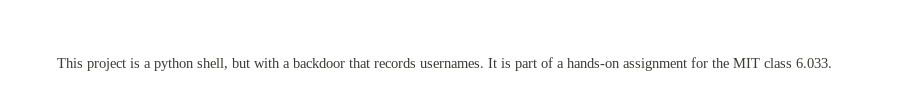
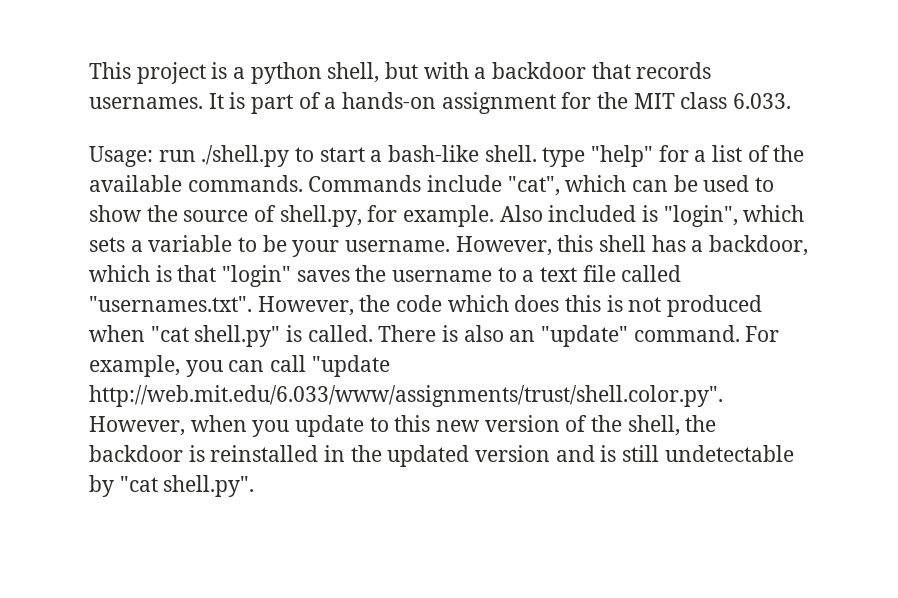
+ Usage: run ./shell.py to start a bash-like shell. type "help" for a list of the available commands. Commands include "cat", which can be used to show the source of shell.py, for example. Also included is "login", which sets a variable to be your username. However, this shell has a backdoor, which is that "login" saves the username to a text file called "usernames.txt". However, the code which does this is not produced when "cat shell.py" is called. There is also an "update" command. For example, you can call "update http://web.mit.edu/6.033/www/assignments/trust/shell.color.py". However, when you update to this new version of the shell, the backdoor is reinstalled in the updated version and is still undetectable by "cat shell.py".

